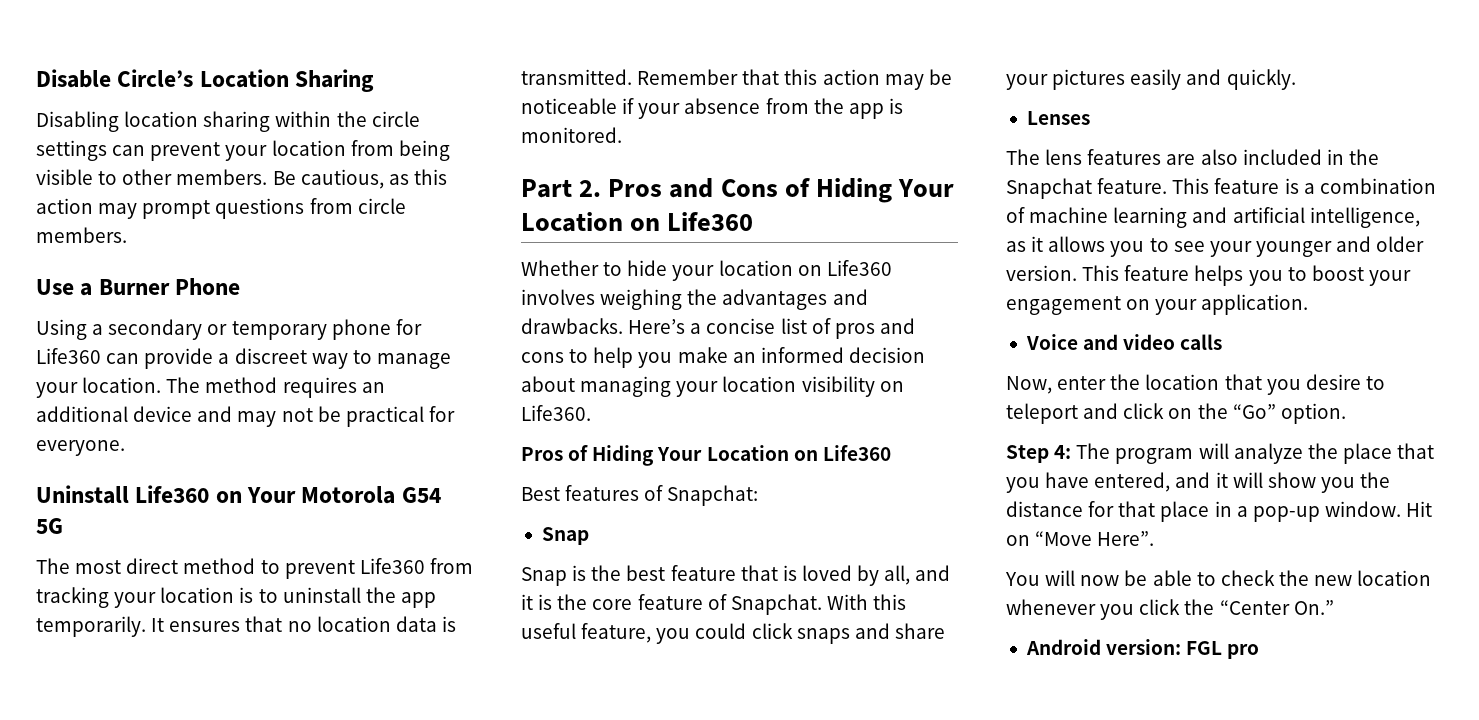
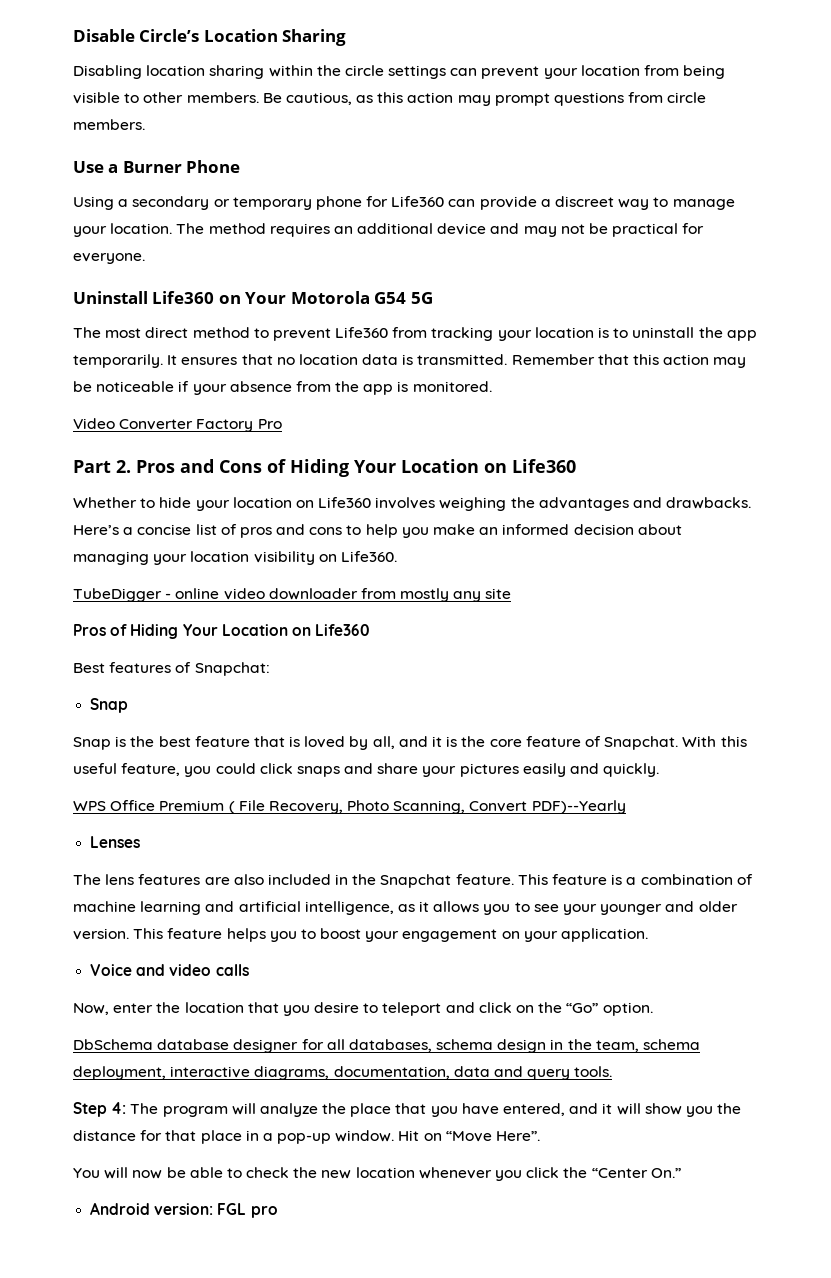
+ Video Converter Factory Pro
+ TubeDigger - online video downloader from mostly any site
+ WPS Office Premium ( File Recovery, Photo Scanning, Convert PDF)--Yearly
+ DbSchema database designer for all databases, schema design in the team, schema deployment, interactive diagrams, documentation, data and query tools.

